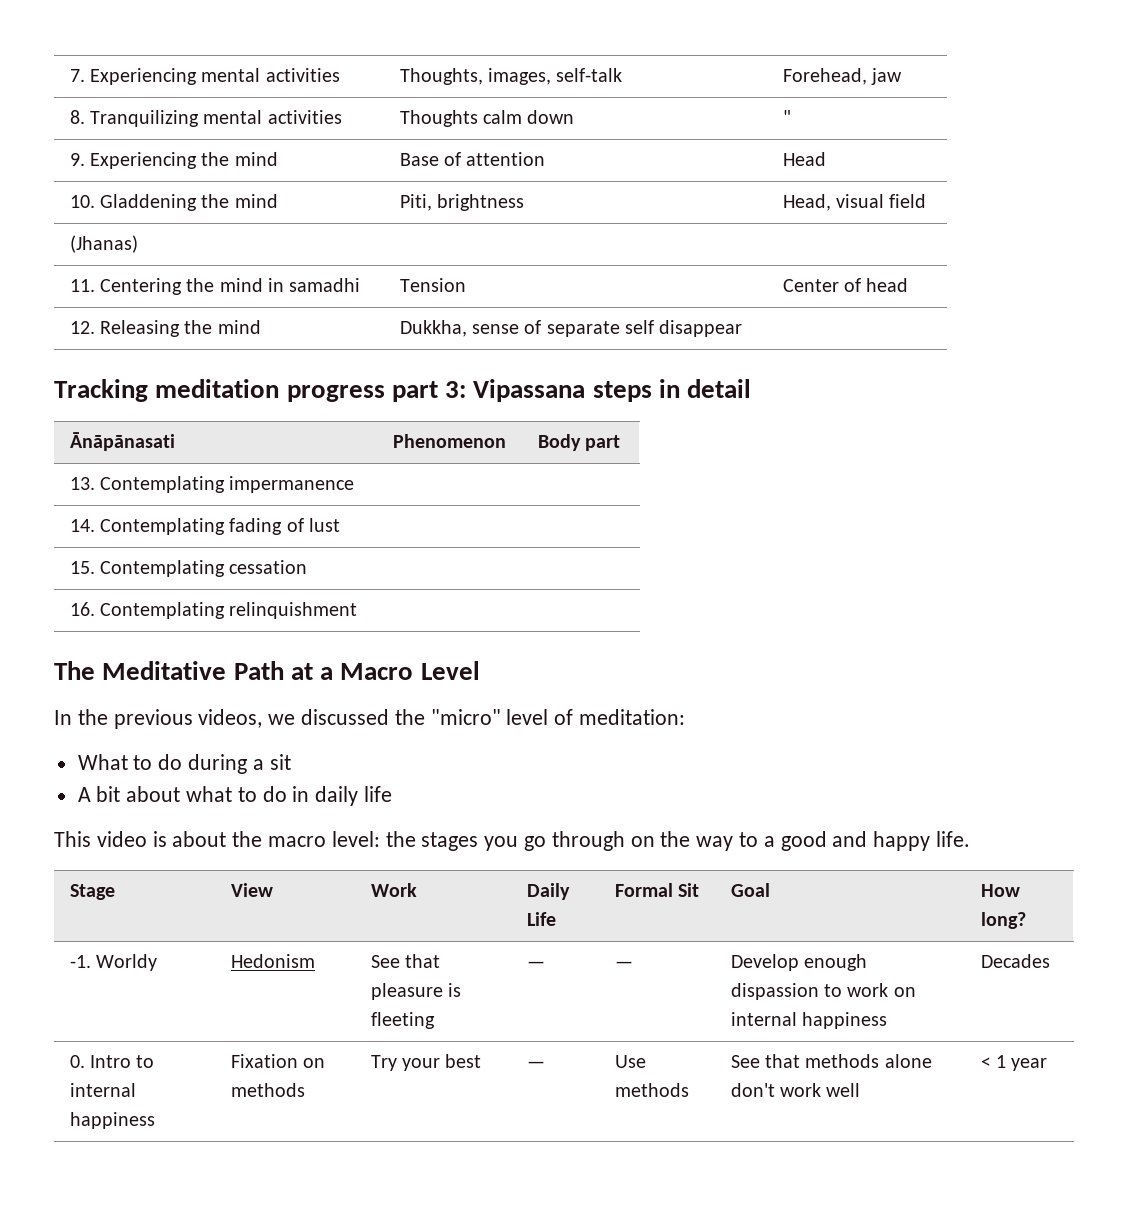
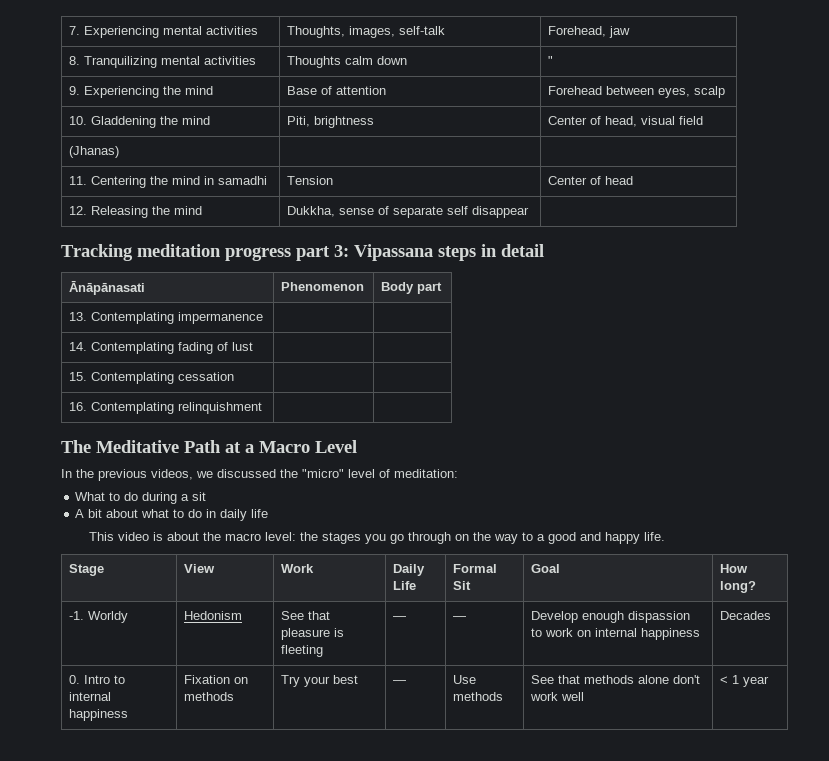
- 9. Experiencing the mind | Base of attention | Head
+ 9. Experiencing the mind | Base of attention | Forehead between eyes, scalp
- 10. Gladdening the mind | Piti, brightness | Head, visual field
+ 10. Gladdening the mind | Piti, brightness | Center of head, visual field

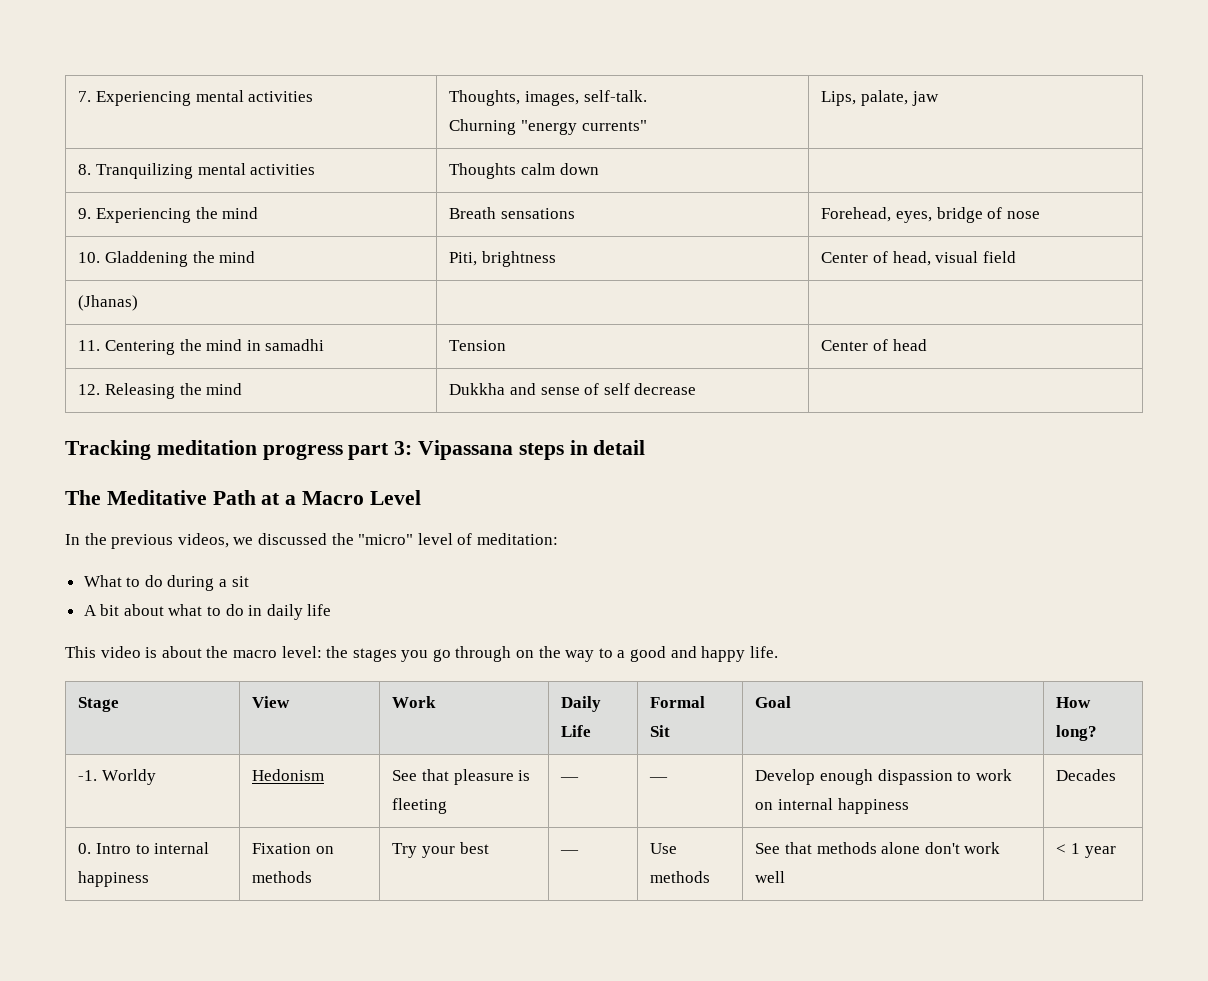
- 7. Experiencing mental activities | Thoughts, images, self-talk | Forehead, jaw
+ 7. Experiencing mental activities | Thoughts, images, self-talk.
+ Churning "energy currents" | Lips, palate, jaw
- 8. Tranquilizing mental activities | Thoughts calm down | "
+ 8. Tranquilizing mental activities | Thoughts calm down |
- 9. Experiencing the mind | Base of attention | Forehead between eyes, scalp
+ 9. Experiencing the mind | Breath sensations | Forehead, eyes, bridge of nose
- 12. Releasing the mind | Dukkha, sense of separate self disappear |
+ 12. Releasing the mind | Dukkha and sense of self decrease |
- Ānāpānasati | Phenomenon | Body part
- 13. Contemplating impermanence | |
- 14. Contemplating fading of lust | |
- 15. Contemplating cessation | |
- 16. Contemplating relinquishment | |

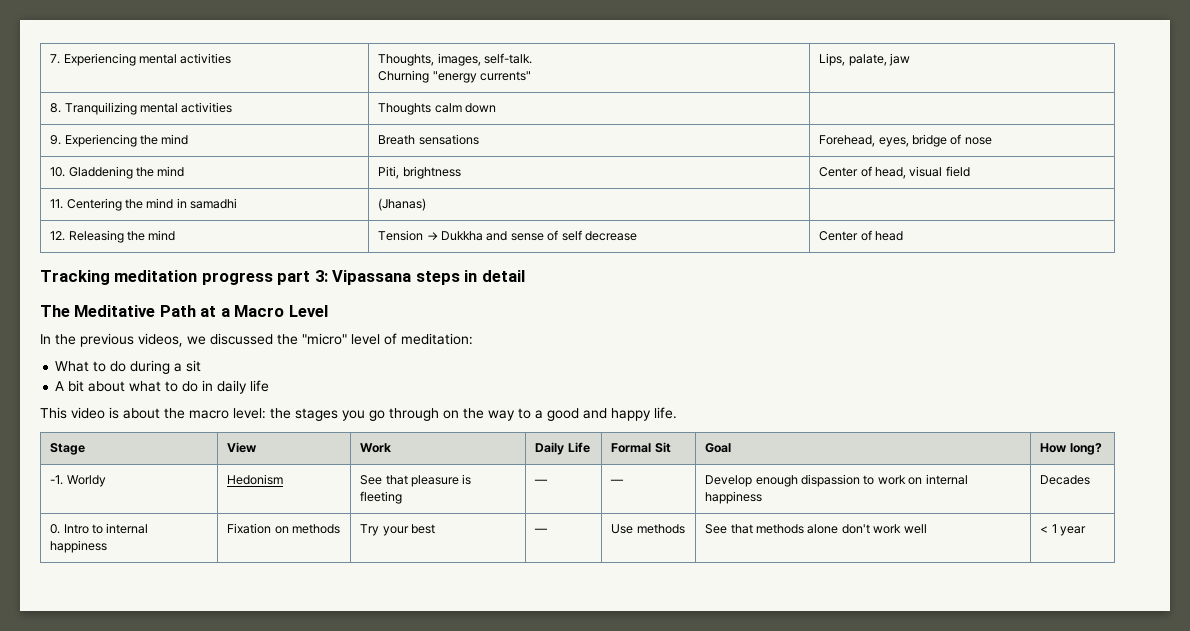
- (Jhanas) | |
- 11. Centering the mind in samadhi | Tension | Center of head
+ 11. Centering the mind in samadhi | (Jhanas) |
- 12. Releasing the mind | Dukkha and sense of self decrease |
+ 12. Releasing the mind | Tension → Dukkha and sense of self decrease | Center of head

